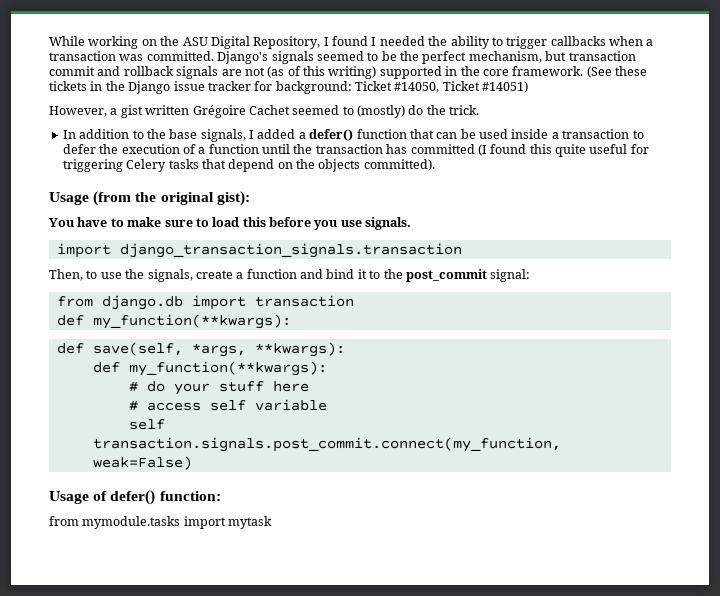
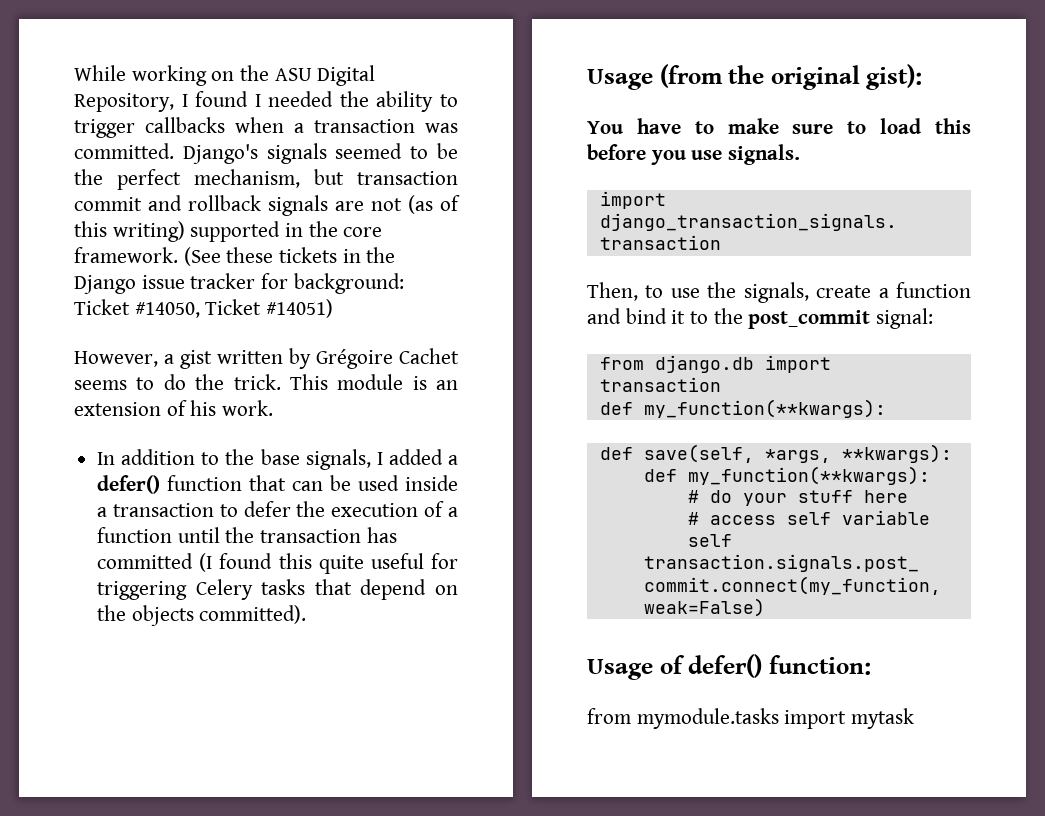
- However, a gist written Grégoire Cachet seemed to (mostly) do the trick.
+ However, a gist written by Grégoire Cachet seems to do the trick. This module is an extension of his work.

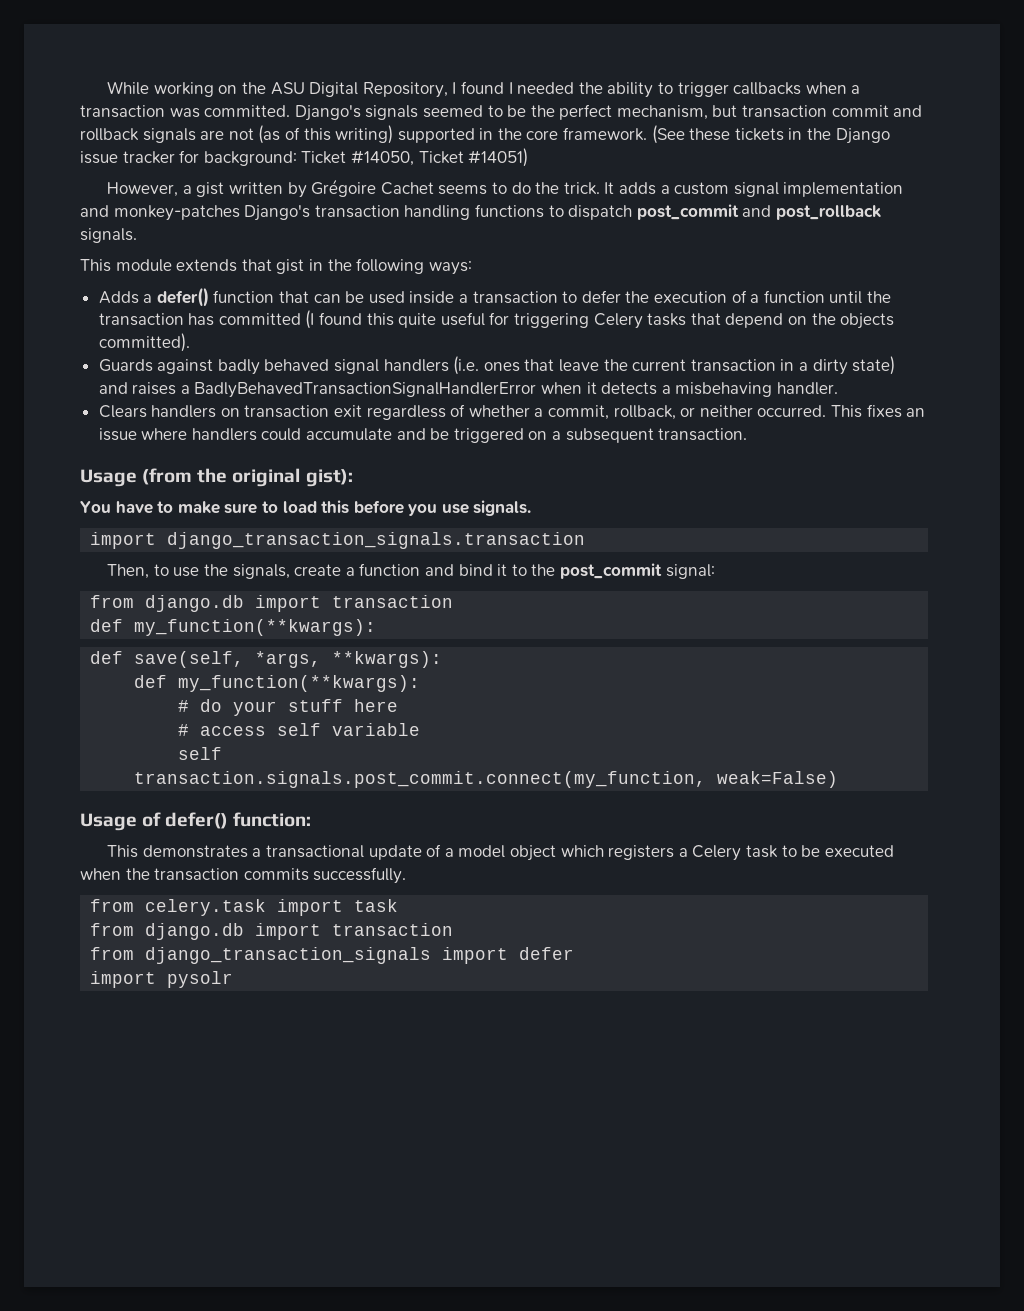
- This module is an extension of his work.
- In addition to the base signals, I added a defer() function that can be used inside a transaction to defer the execution of a function until the transaction has committed (I found this quite useful for triggering Celery tasks that depend on the objects committed).
+ It adds a custom signal implementation and monkey-patches Django's transaction handling functions to dispatch post_commit and post_rollback signals.
+ This module extends that gist in the following ways:
+ Adds a defer() function that can be used inside a transaction to defer the execution of a function until the transaction has committed (I found this quite useful for triggering Celery tasks that depend on the objects committed).
+ Guards against badly behaved signal handlers (i.e. ones that leave the current transaction in a dirty state) and raises a BadlyBehavedTransactionSignalHandlerError when it detects a misbehaving handler.
+ Clears handlers on transaction exit regardless of whether a commit, rollback, or neither occurred. This fixes an issue where handlers could accumulate and be triggered on a subsequent transaction.
- from mymodule.tasks import mytask
+ This demonstrates a transactional update of a model object which registers a Celery task to be executed when the transaction commits successfully.
+ from celery.task import task
+ from django.db import transaction
+ from django_transaction_signals import defer
+ import pysolr

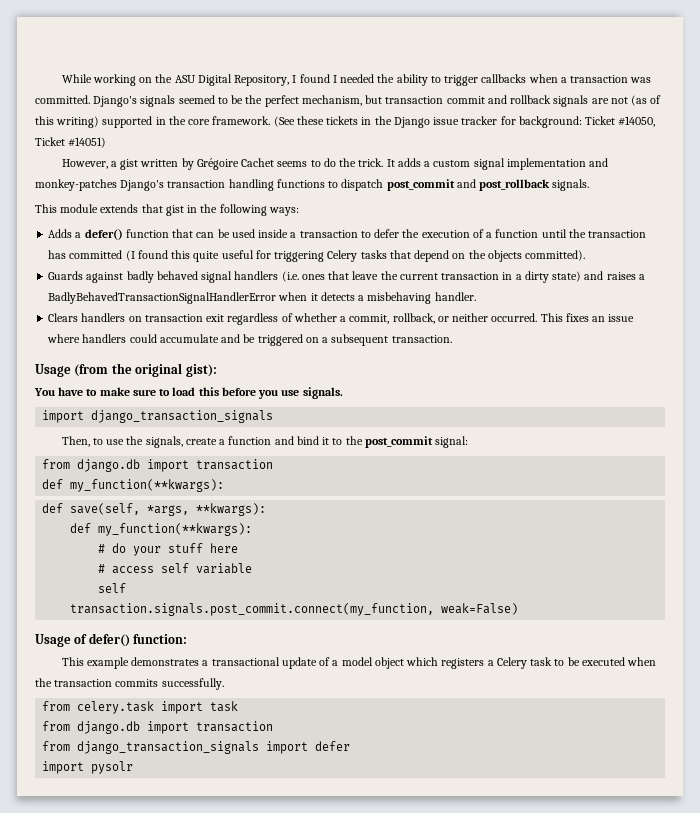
- import django_transaction_signals.transaction
+ import django_transaction_signals
- This demonstrates a transactional update of a model object which registers a Celery task to be executed when the transaction commits successfully.
+ This example demonstrates a transactional update of a model object which registers a Celery task to be executed when the transaction commits successfully.

